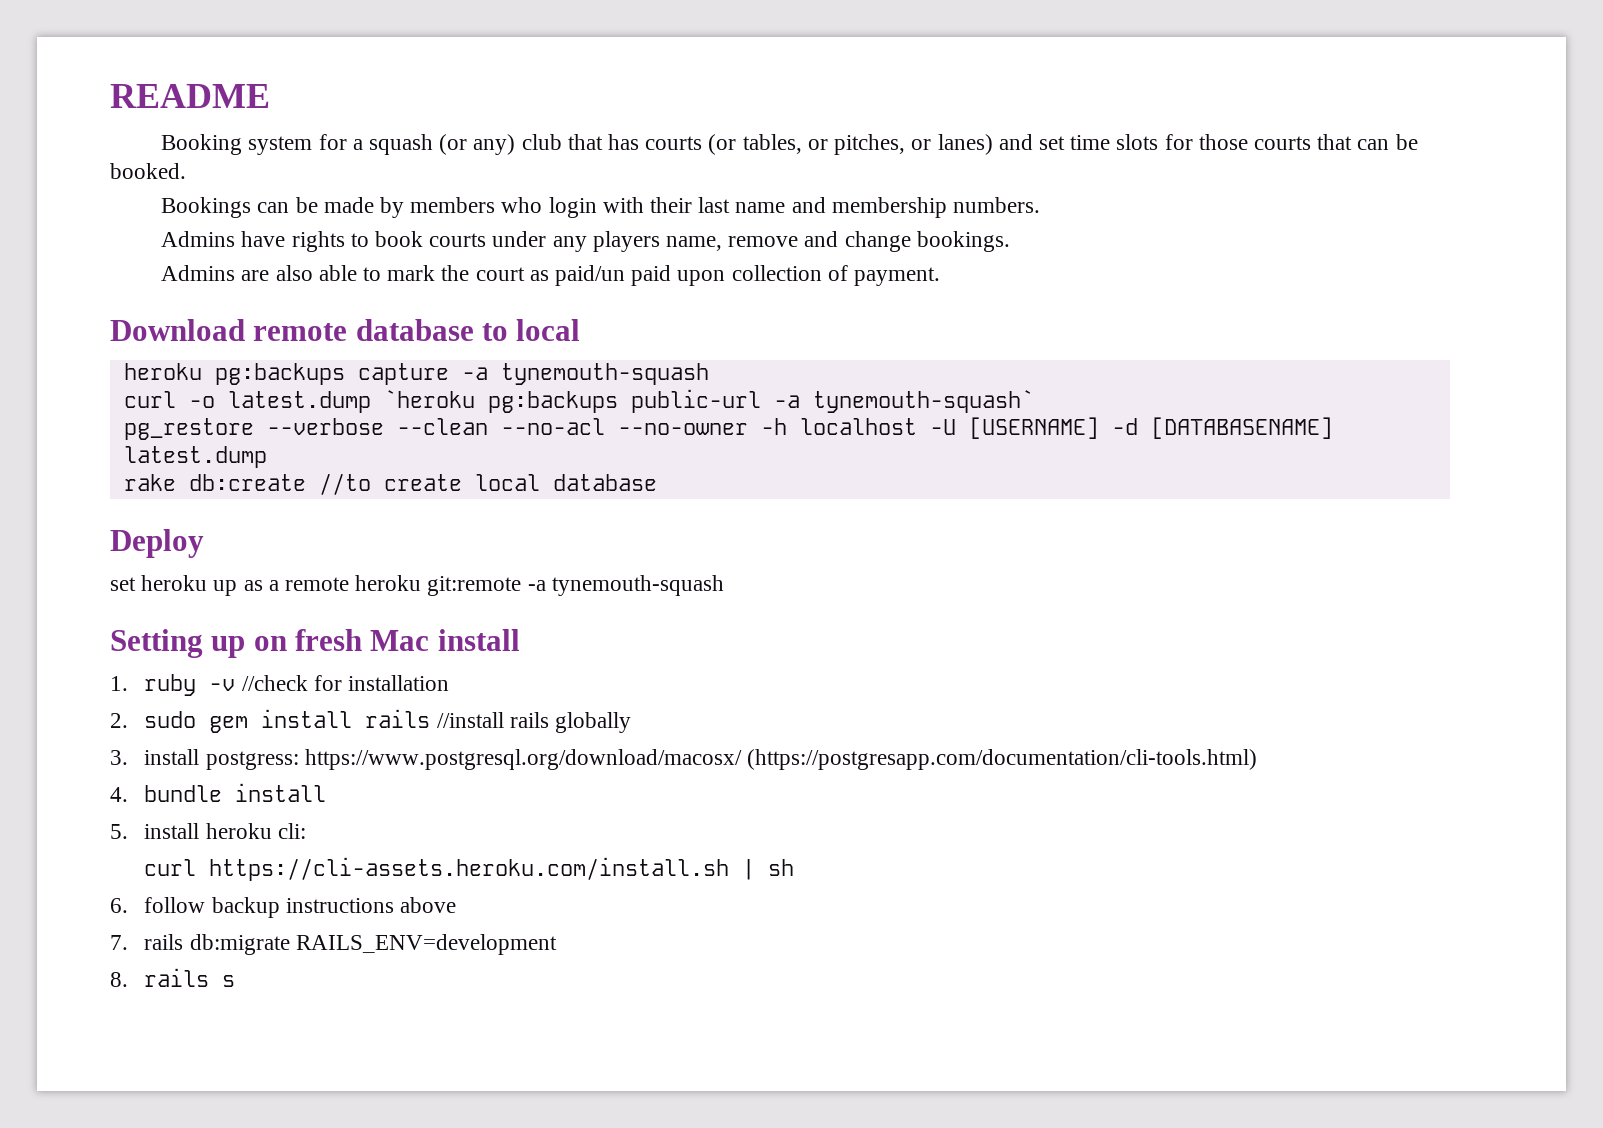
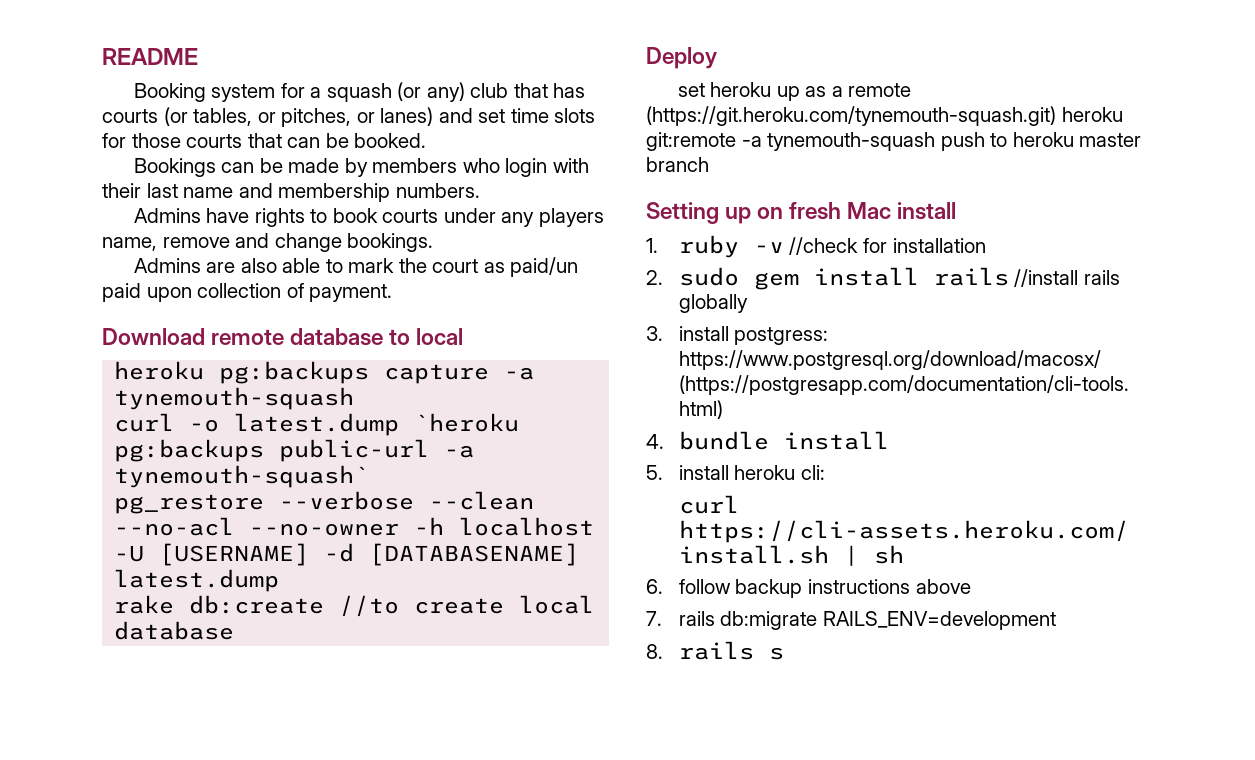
- set heroku up as a remote heroku git:remote -a tynemouth-squash
+ set heroku up as a remote (https://git.heroku.com/tynemouth-squash.git) heroku git:remote -a tynemouth-squash push to heroku master branch

